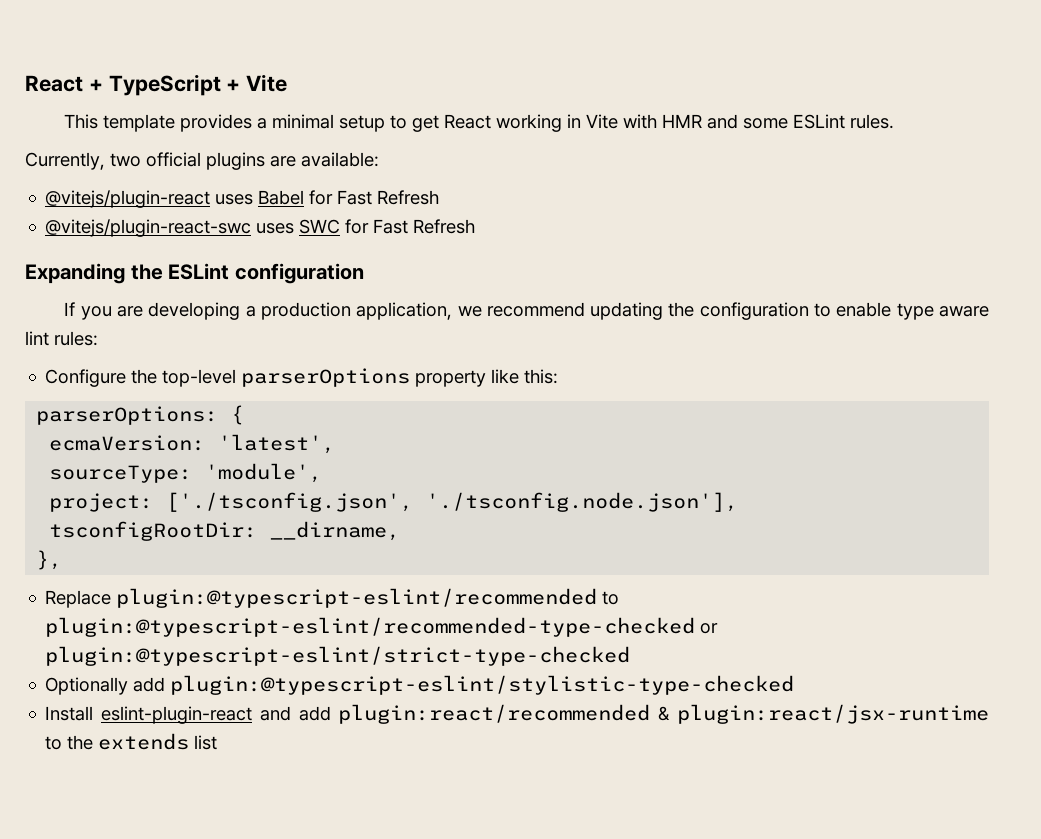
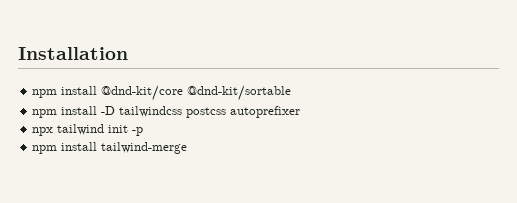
- React + TypeScript + Vite
- This template provides a minimal setup to get React working in Vite with HMR and some ESLint rules.
- Currently, two official plugins are available:
- @vitejs/plugin-react uses Babel for Fast Refresh
- @vitejs/plugin-react-swc uses SWC for Fast Refresh
- Expanding the ESLint configuration
- If you are developing a production application, we recommend updating the configuration to enable type aware lint rules:
- Configure the top-level parserOptions property like this:
- parserOptions: {
- ecmaVersion: 'latest',
- sourceType: 'module',
- project: ['./tsconfig.json', './tsconfig.node.json'],
- tsconfigRootDir: __dirname,
- },
- Replace plugin:@typescript-eslint/recommended to plugin:@typescript-eslint/recommended-type-checked or plugin:@typescript-eslint/strict-type-checked
- Optionally add plugin:@typescript-eslint/stylistic-type-checked
- Install eslint-plugin-react and add plugin:react/recommended & plugin:react/jsx-runtime to the extends list
+ Installation
+ npm install @dnd-kit/core @dnd-kit/sortable
+ npm install -D tailwindcss postcss autoprefixer
+ npx tailwind init -p
+ npm install tailwind-merge

